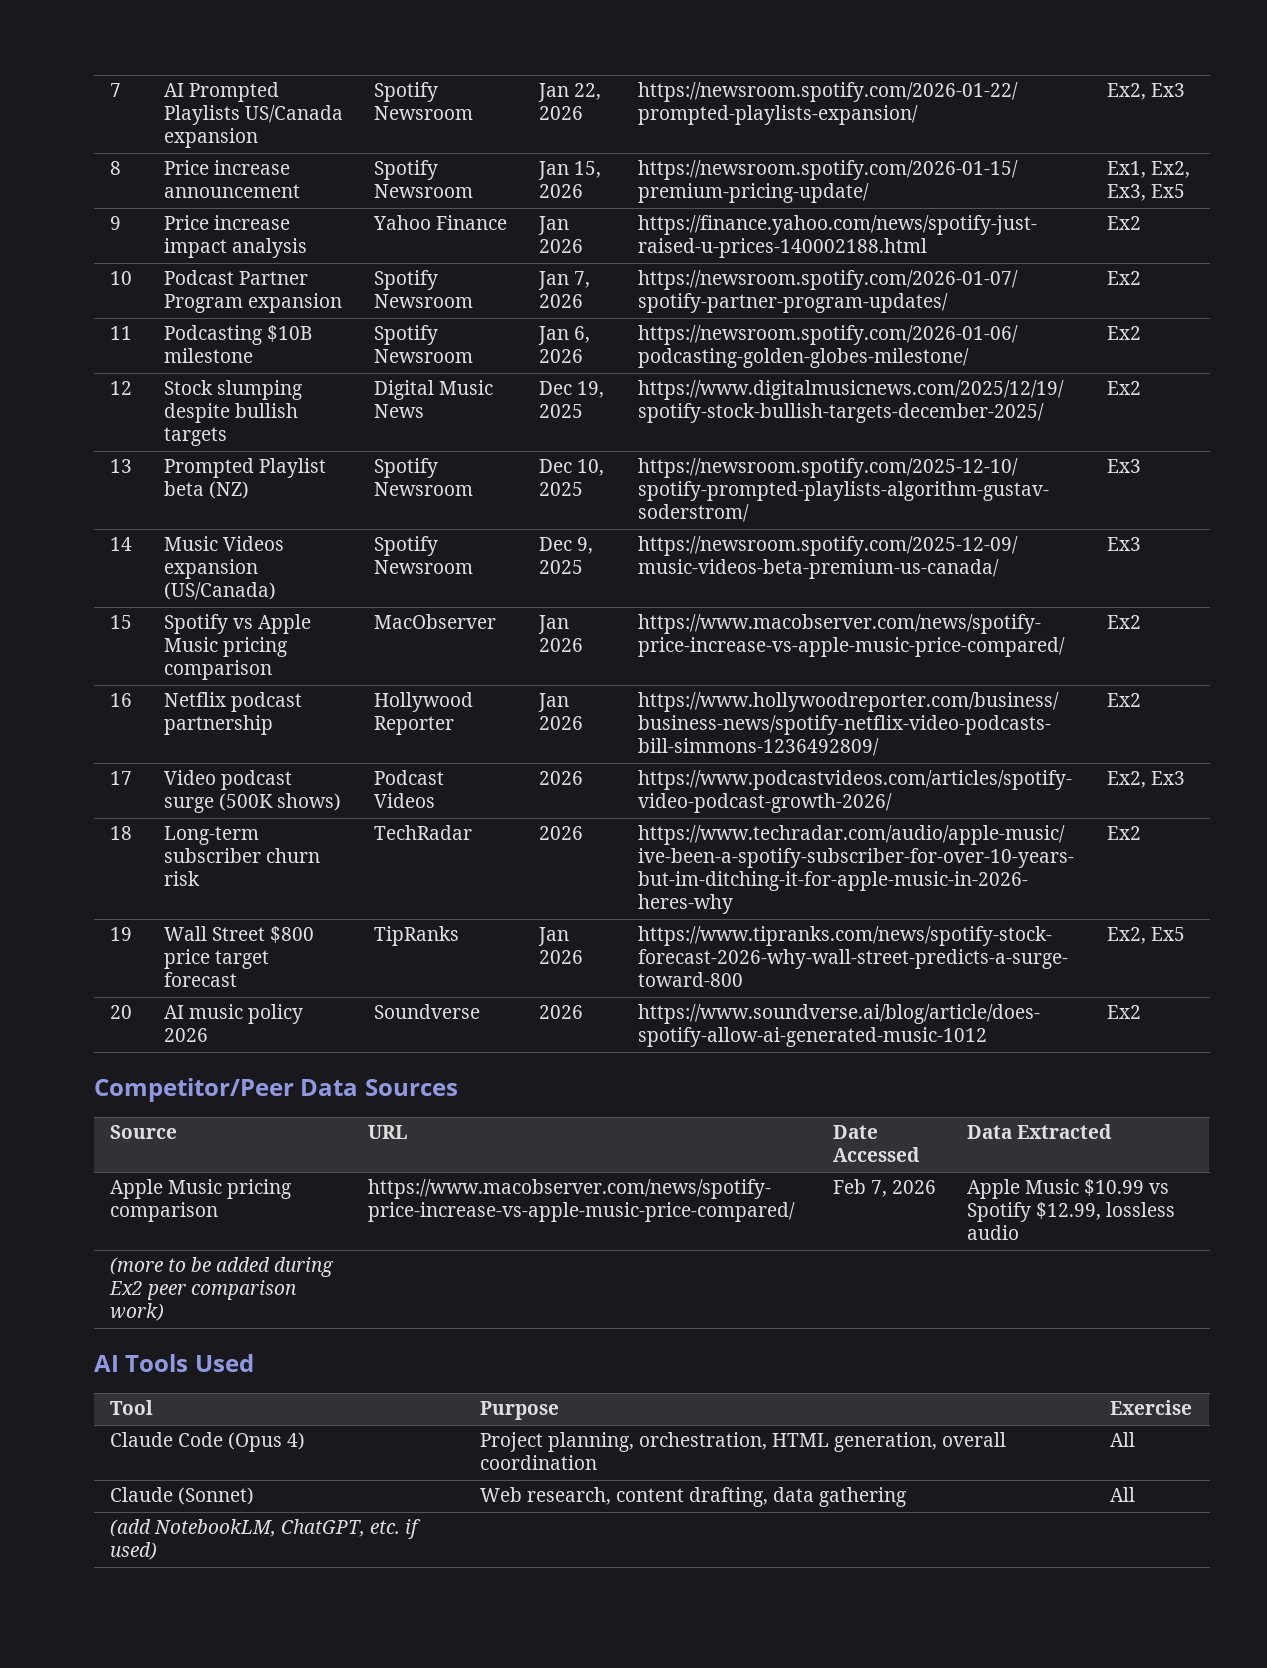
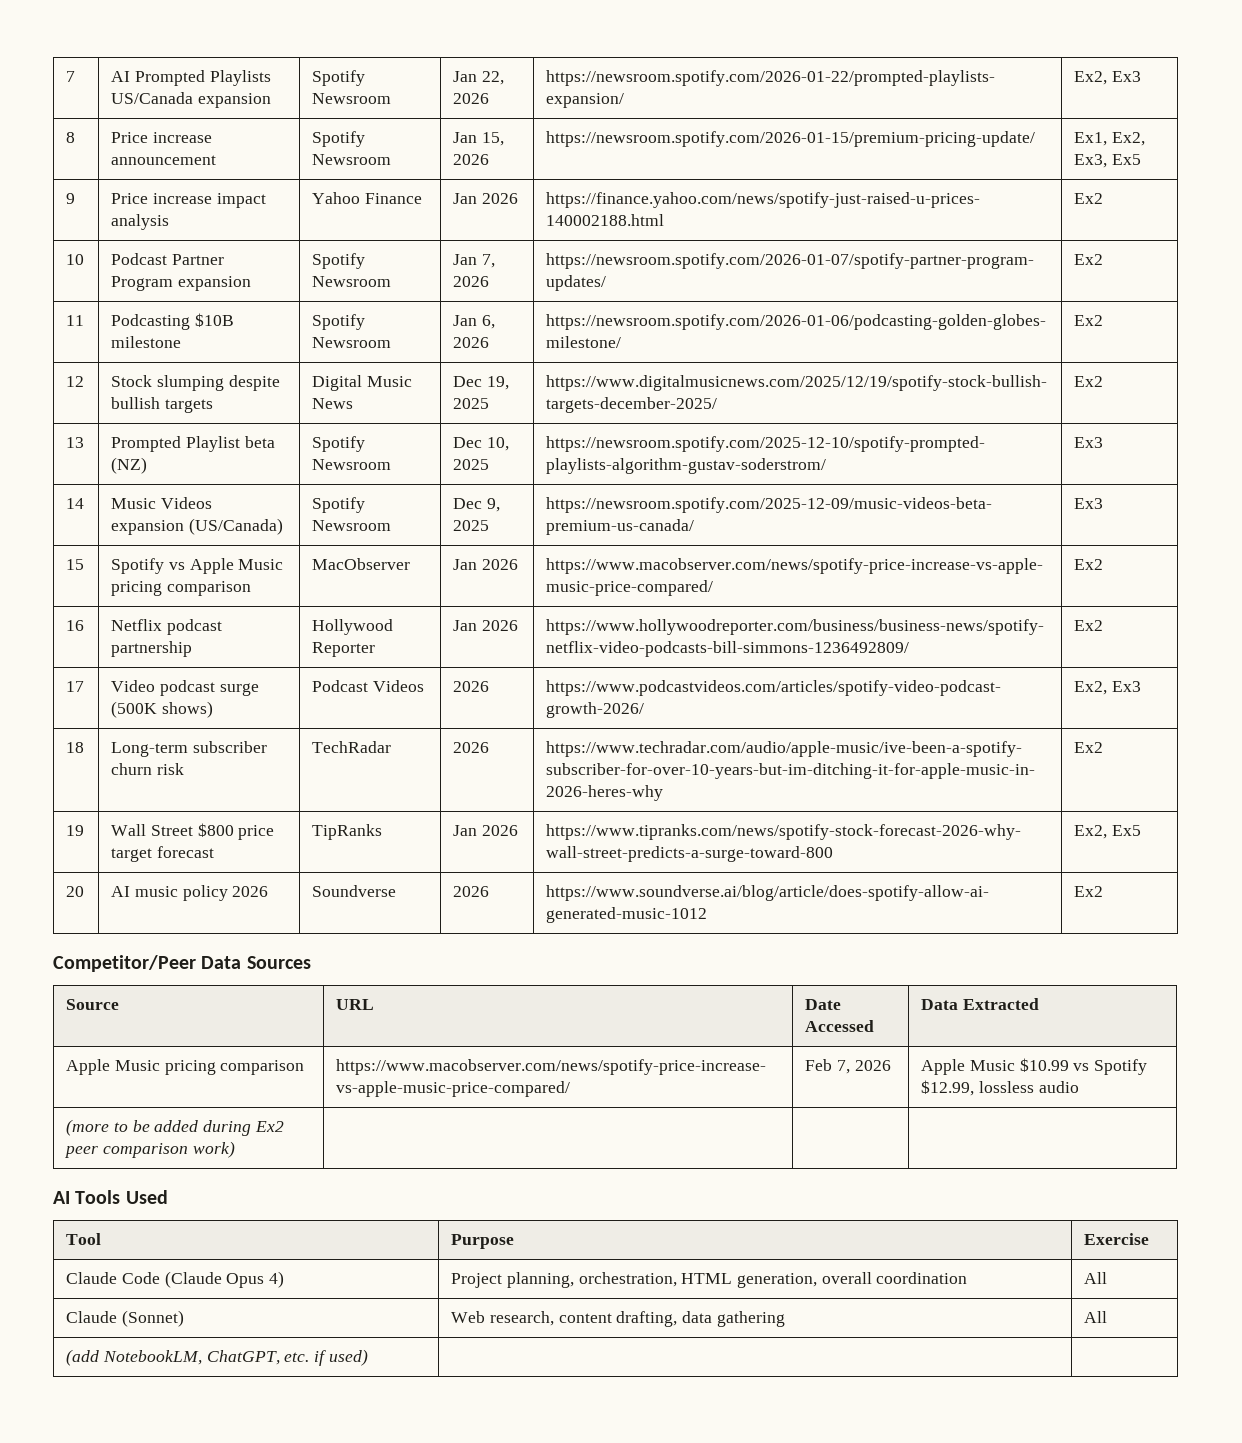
- Claude Code (Opus 4) | Project planning, orchestration, HTML generation, overall coordination | All
+ Claude Code (Claude Opus 4) | Project planning, orchestration, HTML generation, overall coordination | All

